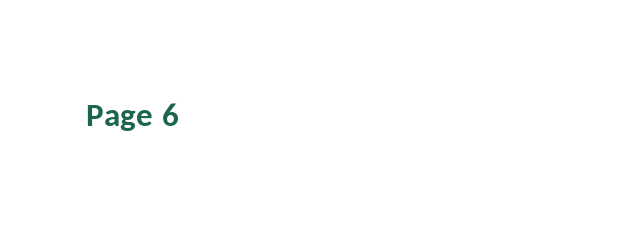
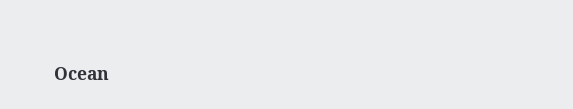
- Page 6
+ Ocean

